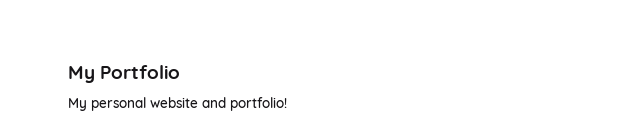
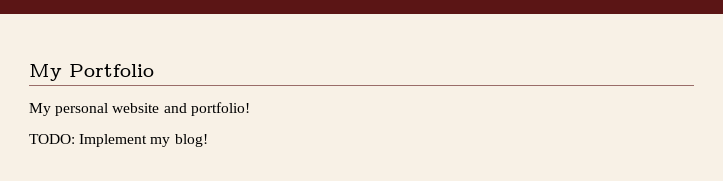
+ TODO: Implement my blog!

